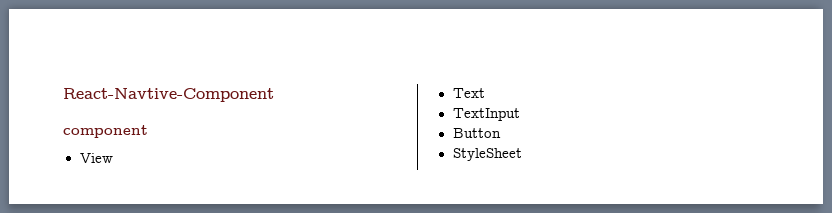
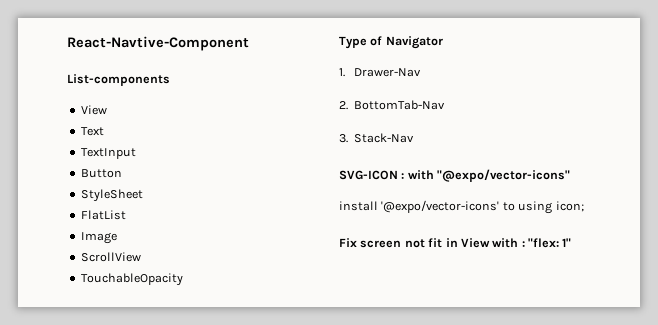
- component
+ List-components
+ FlatList
+ Image
+ ScrollView
+ TouchableOpacity
+ Type of Navigator
+ 1. Drawer-Nav
+ 2. BottomTab-Nav
+ 3. Stack-Nav
+ SVG-ICON : with "@expo/vector-icons"
+ install '@expo/vector-icons' to using icon;
+ Fix screen not fit in View with : "flex: 1"

